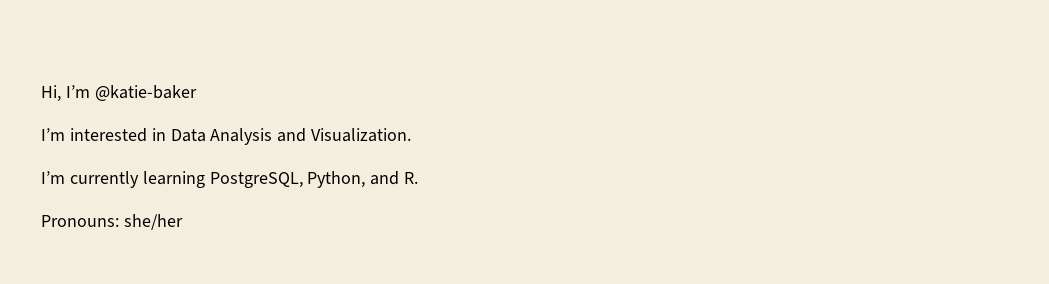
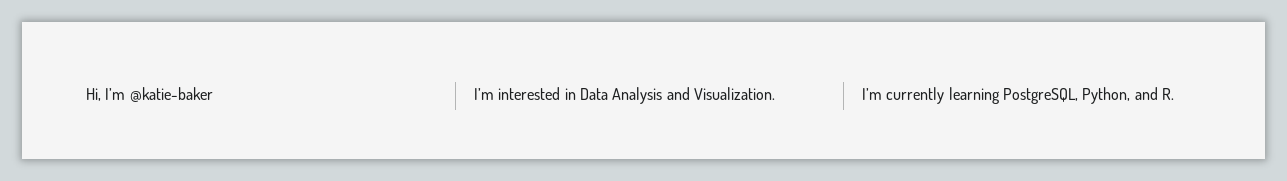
- Pronouns: she/her

